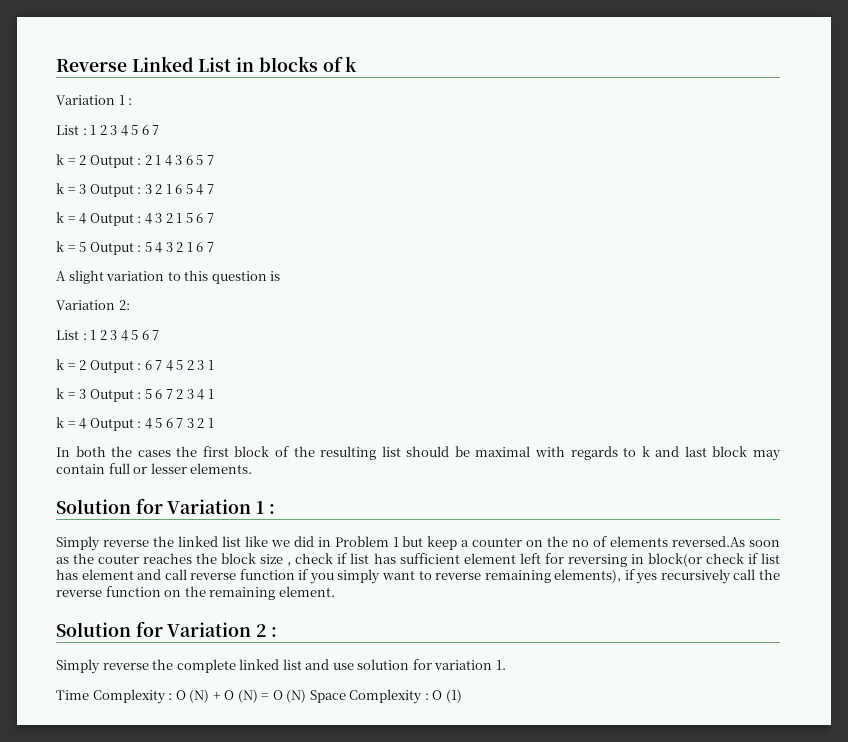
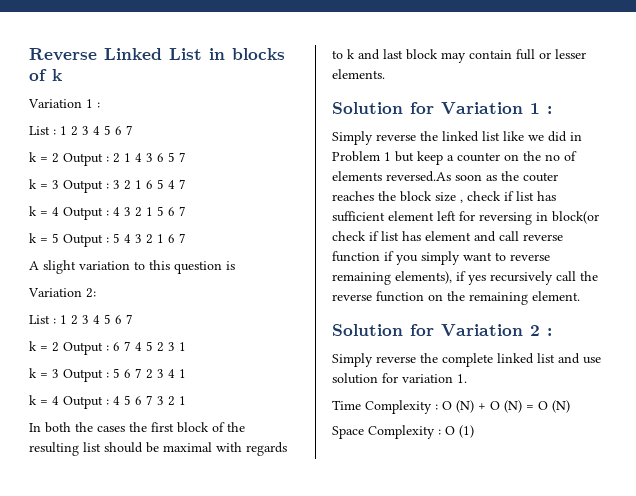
- Time Complexity : O (N) + O (N) = O (N) Space Complexity : O (1)
+ Time Complexity : O (N) + O (N) = O (N)
+ Space Complexity : O (1)

